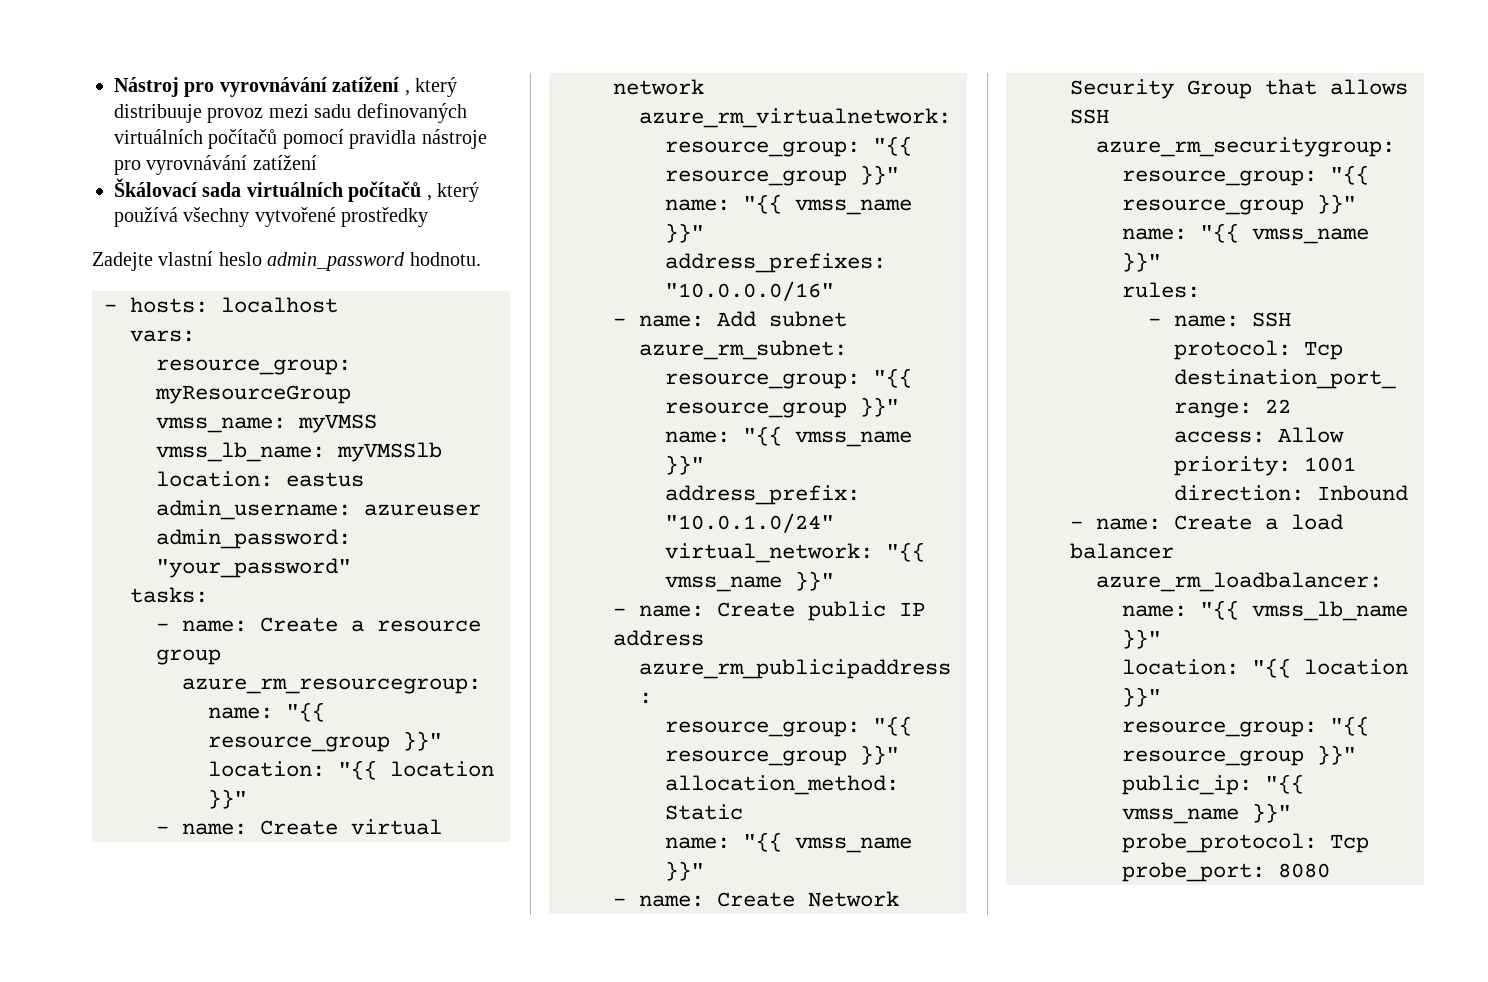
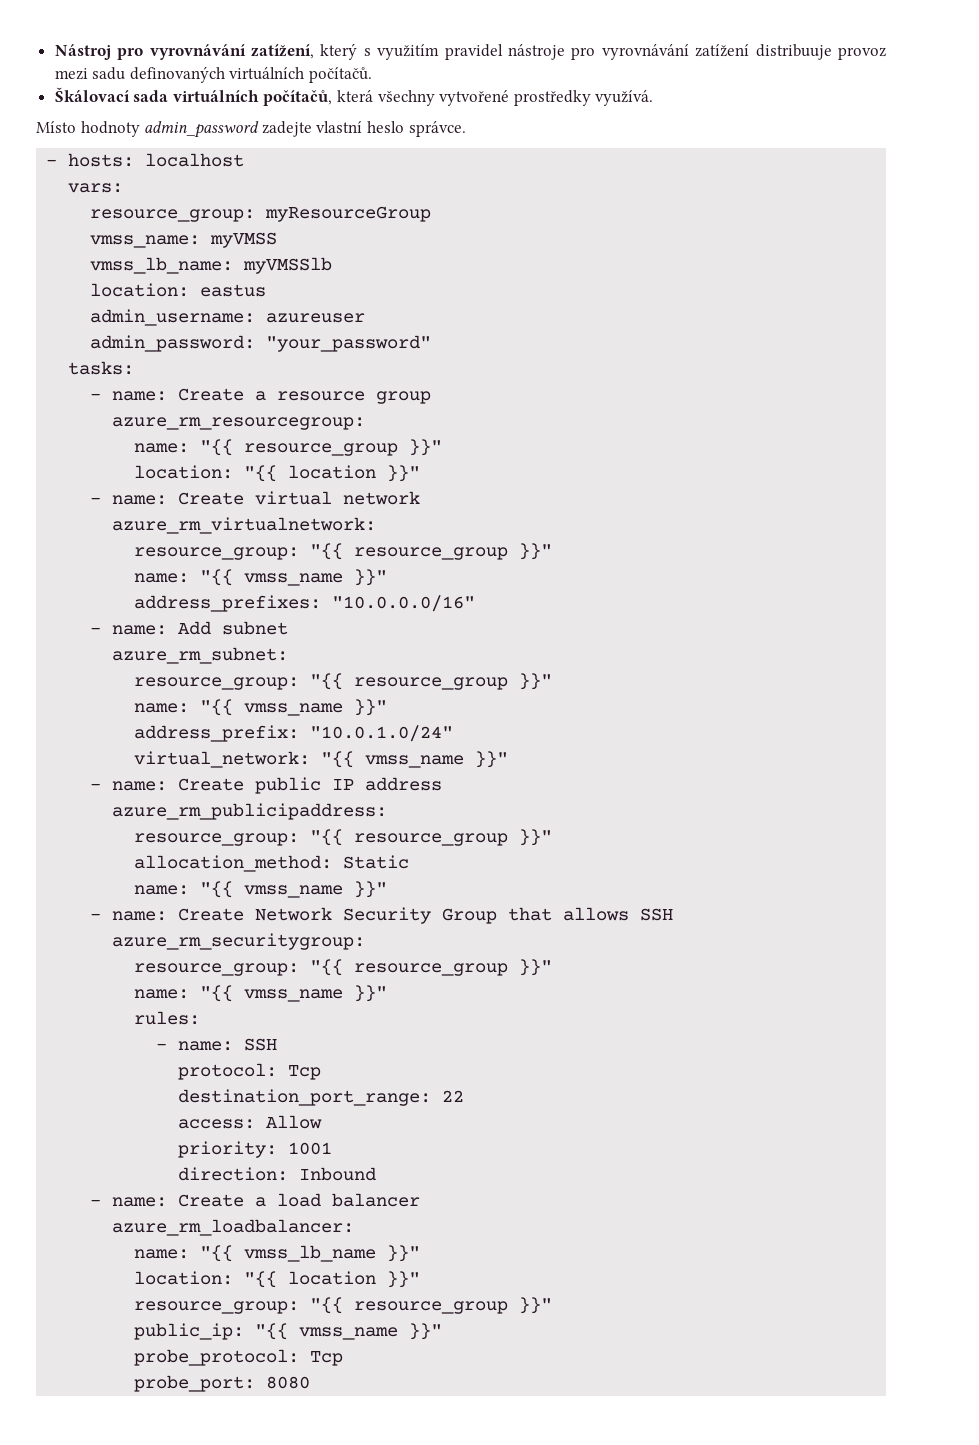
- Nástroj pro vyrovnávání zatížení , který distribuuje provoz mezi sadu definovaných virtuálních počítačů pomocí pravidla nástroje pro vyrovnávání zatížení
+ Nástroj pro vyrovnávání zatížení, který s využitím pravidel nástroje pro vyrovnávání zatížení distribuuje provoz mezi sadu definovaných virtuálních počítačů.
- Škálovací sada virtuálních počítačů , který používá všechny vytvořené prostředky
- Zadejte vlastní heslo admin_password hodnotu.
+ Škálovací sada virtuálních počítačů, která všechny vytvořené prostředky využívá.
+ Místo hodnoty admin_password zadejte vlastní heslo správce.

